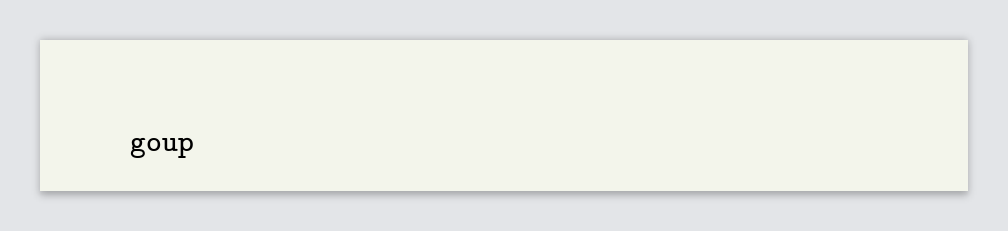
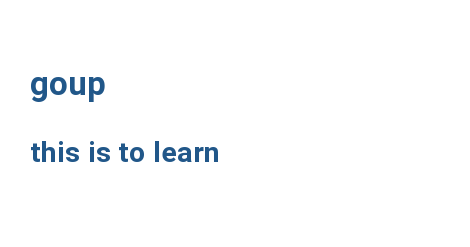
+ this is to learn

